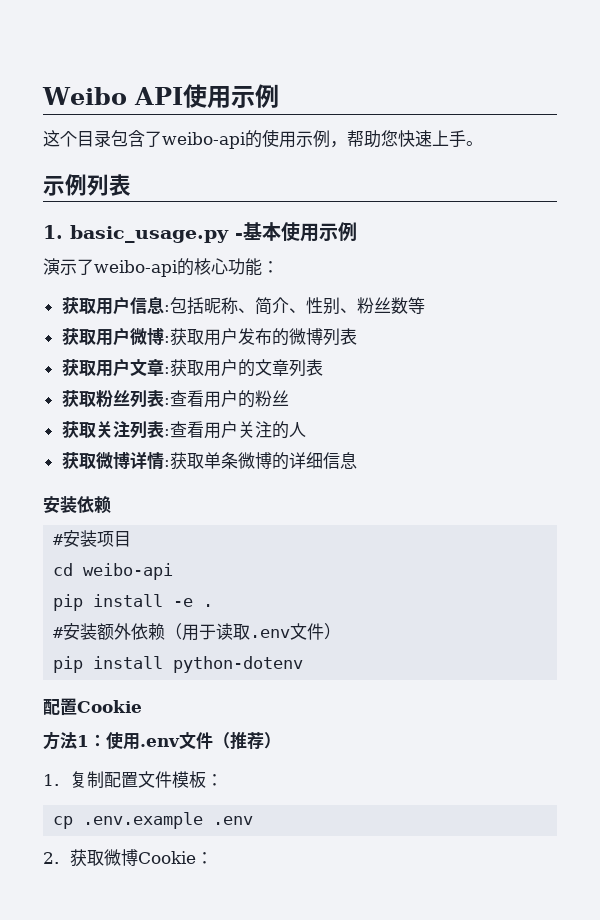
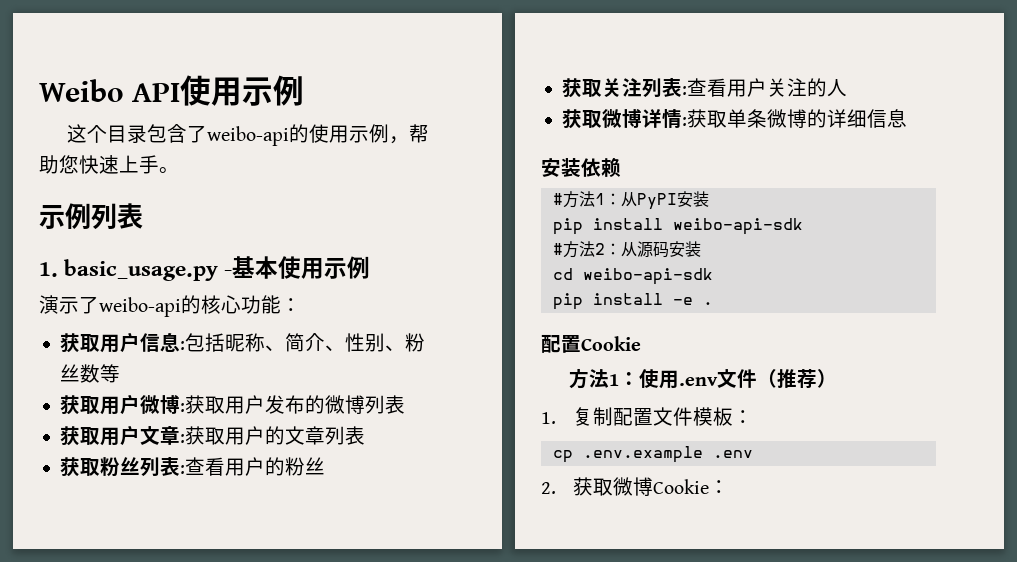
- #安装项目
+ #方法1：从PyPI安装
+ pip install weibo-api-sdk
+ #方法2：从源码安装
- cd weibo-api
+ cd weibo-api-sdk
- #安装额外依赖（用于读取.env文件）
- pip install python-dotenv

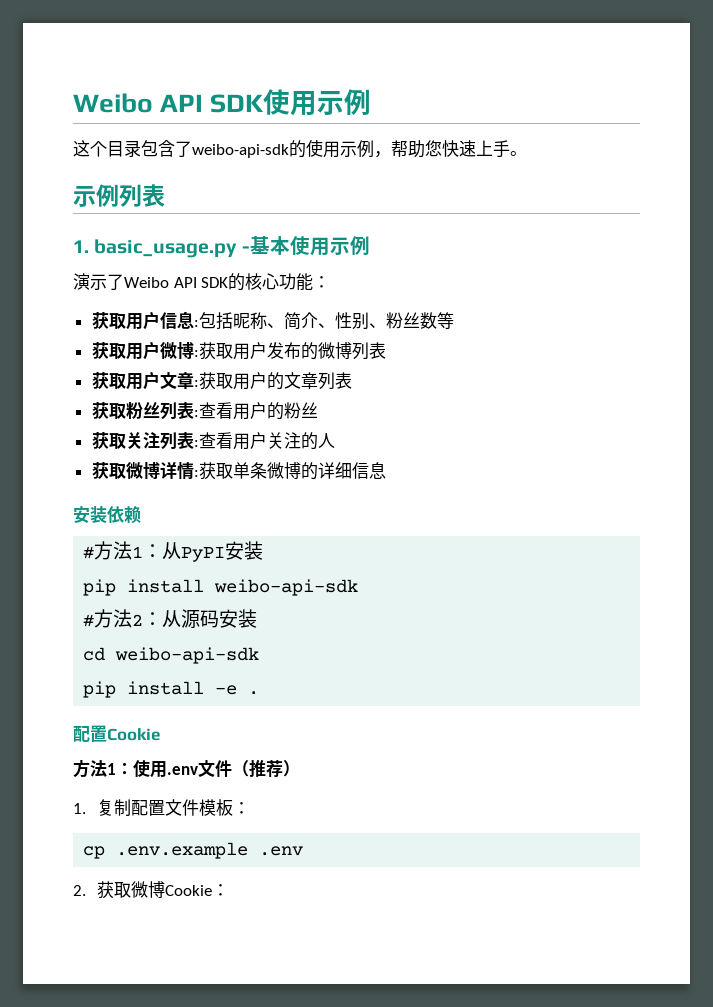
- Weibo API使用示例
+ Weibo API SDK使用示例
- 这个目录包含了weibo-api的使用示例，帮助您快速上手。
+ 这个目录包含了weibo-api-sdk的使用示例，帮助您快速上手。
- 演示了weibo-api的核心功能：
+ 演示了Weibo API SDK的核心功能：

